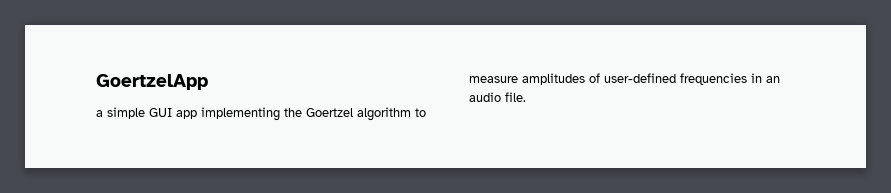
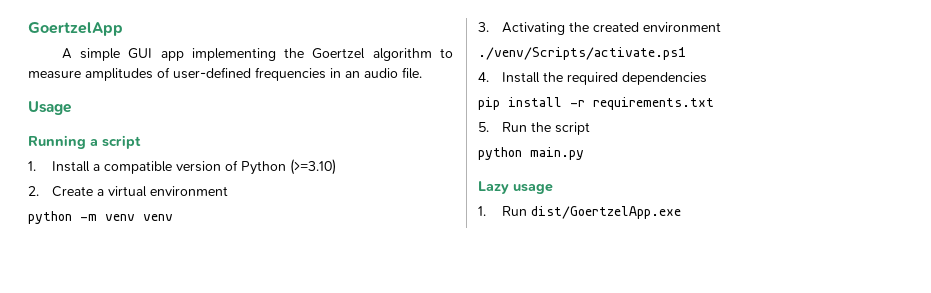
- a simple GUI app implementing the Goertzel algorithm to measure amplitudes of user-defined frequencies in an audio file.
+ A simple GUI app implementing the Goertzel algorithm to measure amplitudes of user-defined frequencies in an audio file.
+ Usage
+ Running a script
+ 1. Install a compatible version of Python (>=3.10)
+ 2. Create a virtual environment
+ python -m venv venv
+ 3. Activating the created environment
+ ./venv/Scripts/activate.ps1
+ 4. Install the required dependencies
+ pip install -r requirements.txt
+ 5. Run the script
+ python main.py
+ Lazy usage
+ 1. Run dist/GoertzelApp.exe

